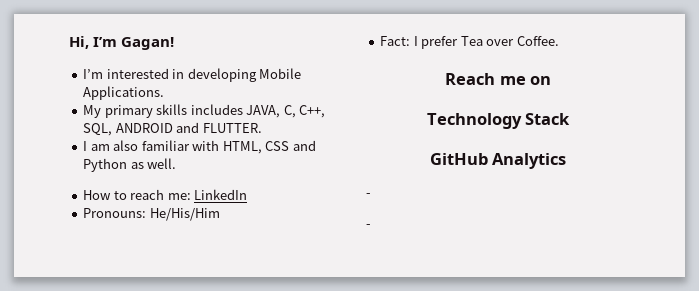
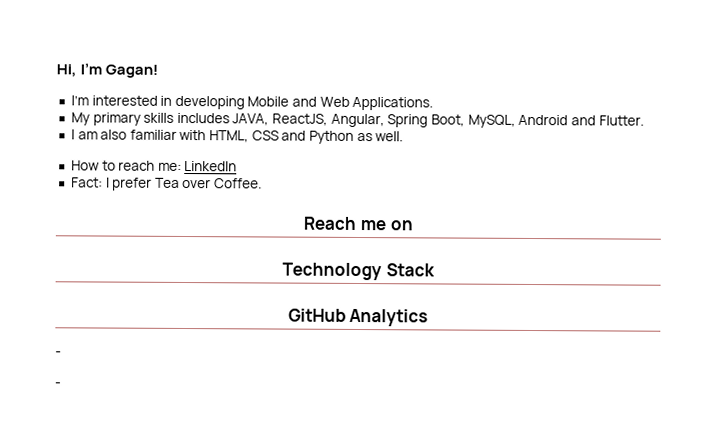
- I’m interested in developing Mobile Applications.
+ I’m interested in developing Mobile and Web Applications.
- My primary skills includes JAVA, C, C++, SQL, ANDROID and FLUTTER.
+ My primary skills includes JAVA, ReactJS, Angular, Spring Boot, MySQL, Android and Flutter.
- Pronouns: He/His/Him

